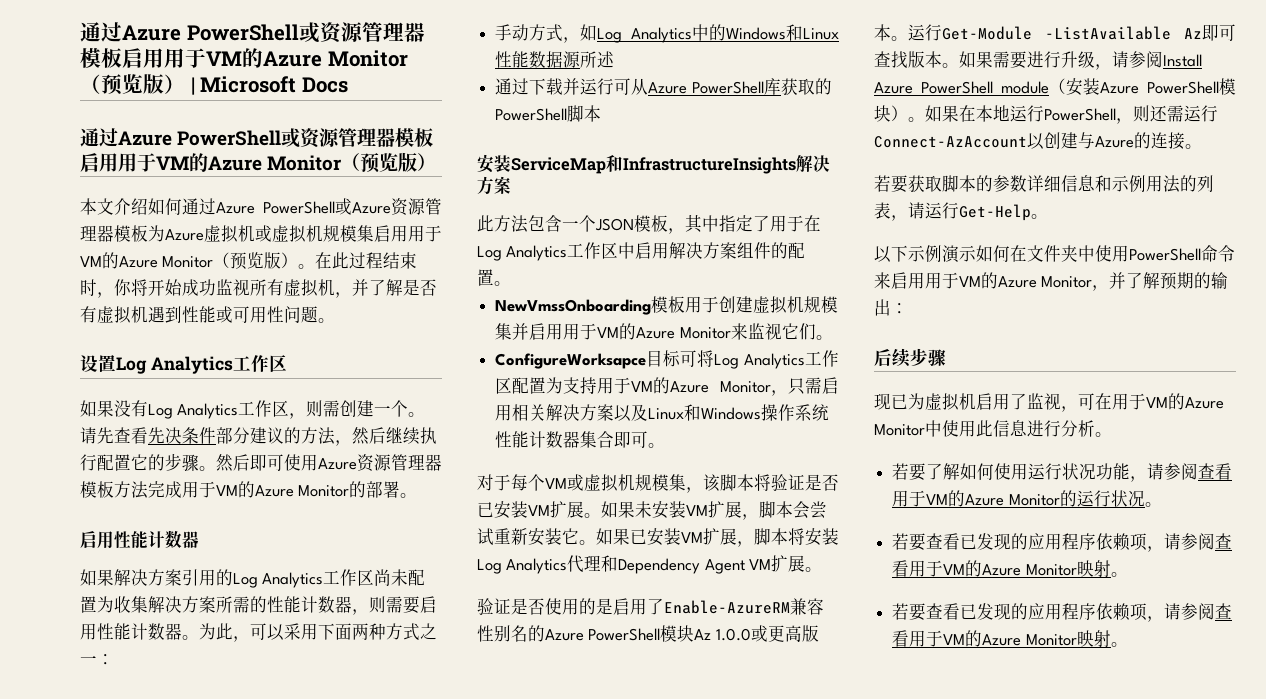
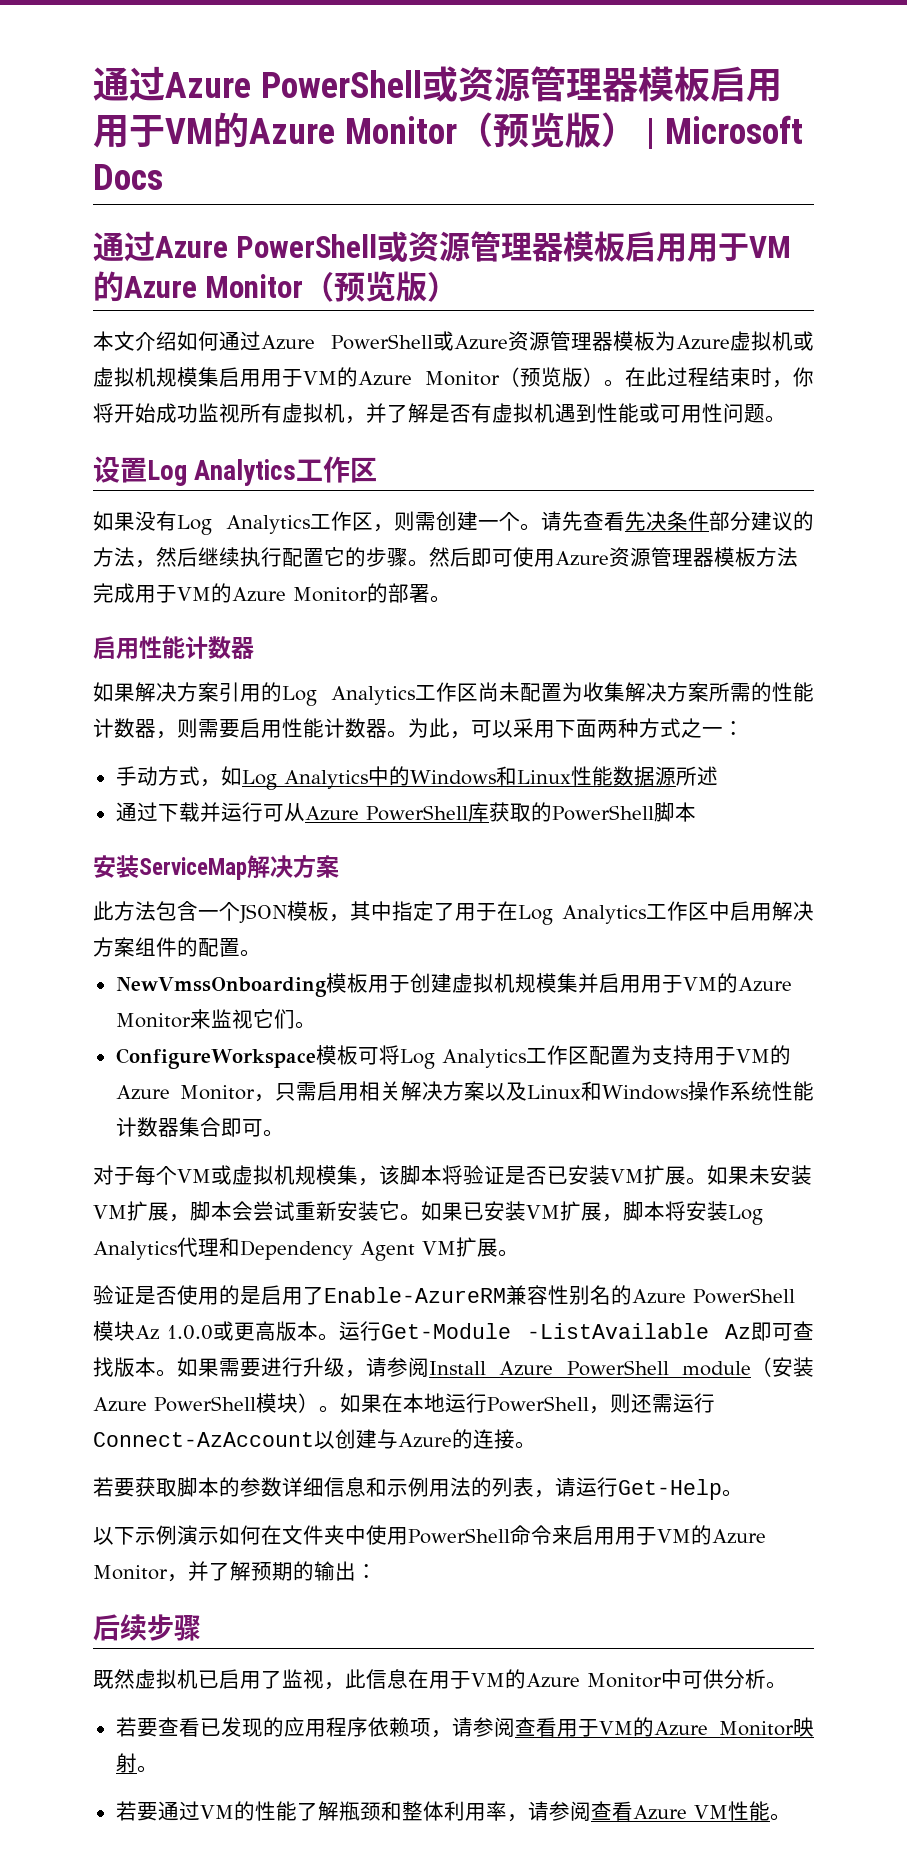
- 安装ServiceMap和InfrastructureInsights解决方案
+ 安装ServiceMap解决方案
- ConfigureWorksapce目标可将Log Analytics工作区配置为支持用于VM的Azure Monitor，只需启用相关解决方案以及Linux和Windows操作系统性能计数器集合即可。
+ ConfigureWorkspace模板可将Log Analytics工作区配置为支持用于VM的Azure Monitor，只需启用相关解决方案以及Linux和Windows操作系统性能计数器集合即可。
- 现已为虚拟机启用了监视，可在用于VM的Azure Monitor中使用此信息进行分析。
- 若要了解如何使用运行状况功能，请参阅查看用于VM的Azure Monitor的运行状况。
+ 既然虚拟机已启用了监视，此信息在用于VM的Azure Monitor中可供分析。
  若要查看已发现的应用程序依赖项，请参阅查看用于VM的Azure Monitor映射。
- 若要查看已发现的应用程序依赖项，请参阅查看用于VM的Azure Monitor映射。
+ 若要通过VM的性能了解瓶颈和整体利用率，请参阅查看Azure VM性能。

